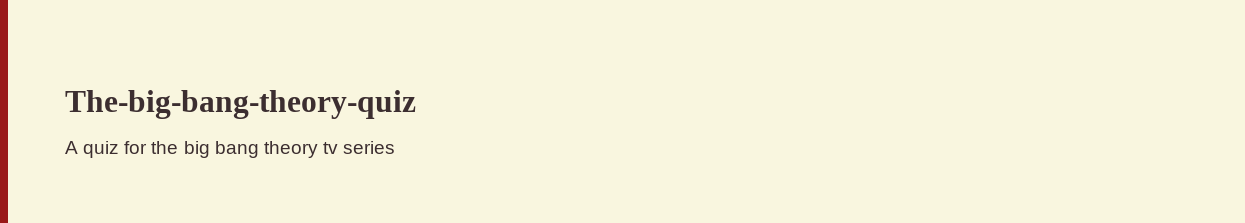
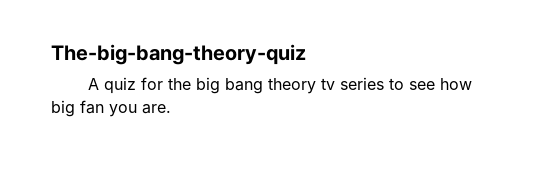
- A quiz for the big bang theory tv series
+ A quiz for the big bang theory tv series to see how big fan you are.

